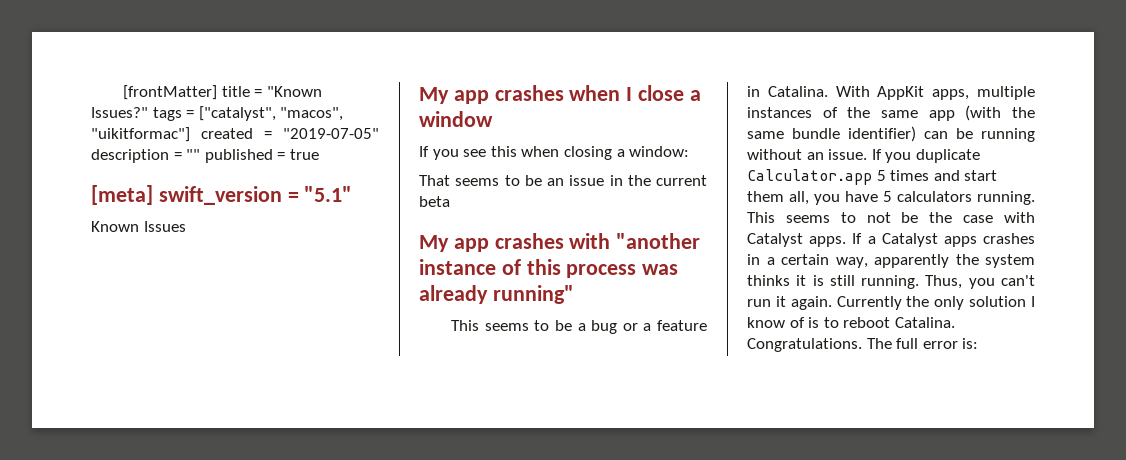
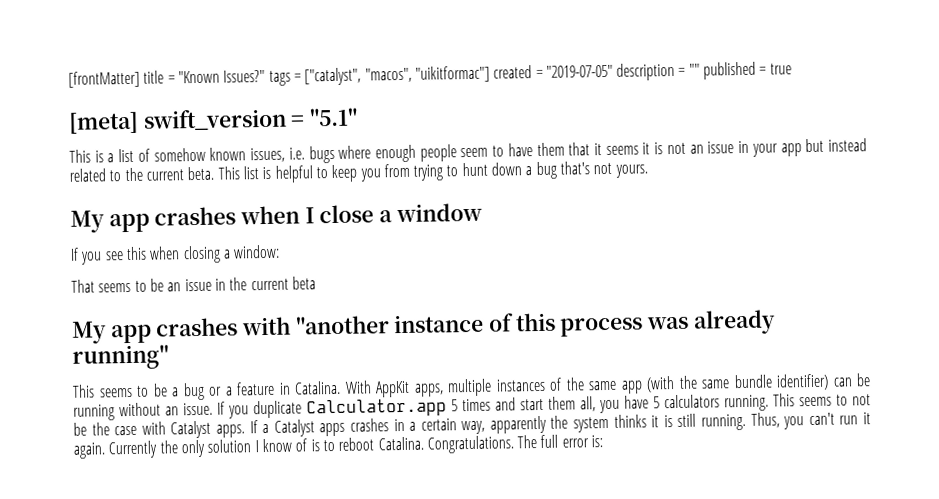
- Known Issues
+ This is a list of somehow known issues, i.e. bugs where enough people seem to have them that it seems it is not an issue in your app but instead related to the current beta. This list is helpful to keep you from trying to hunt down a bug that's not yours.

